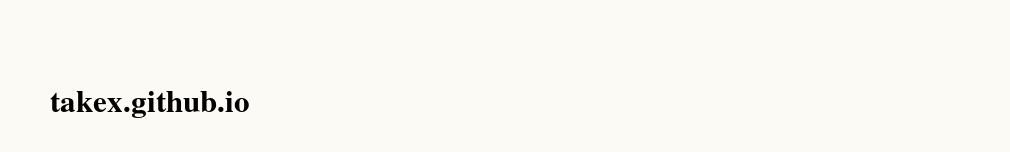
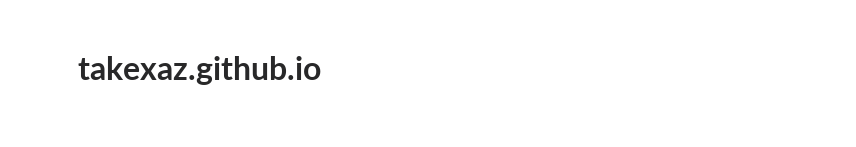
- takex.github.io
+ takexaz.github.io

